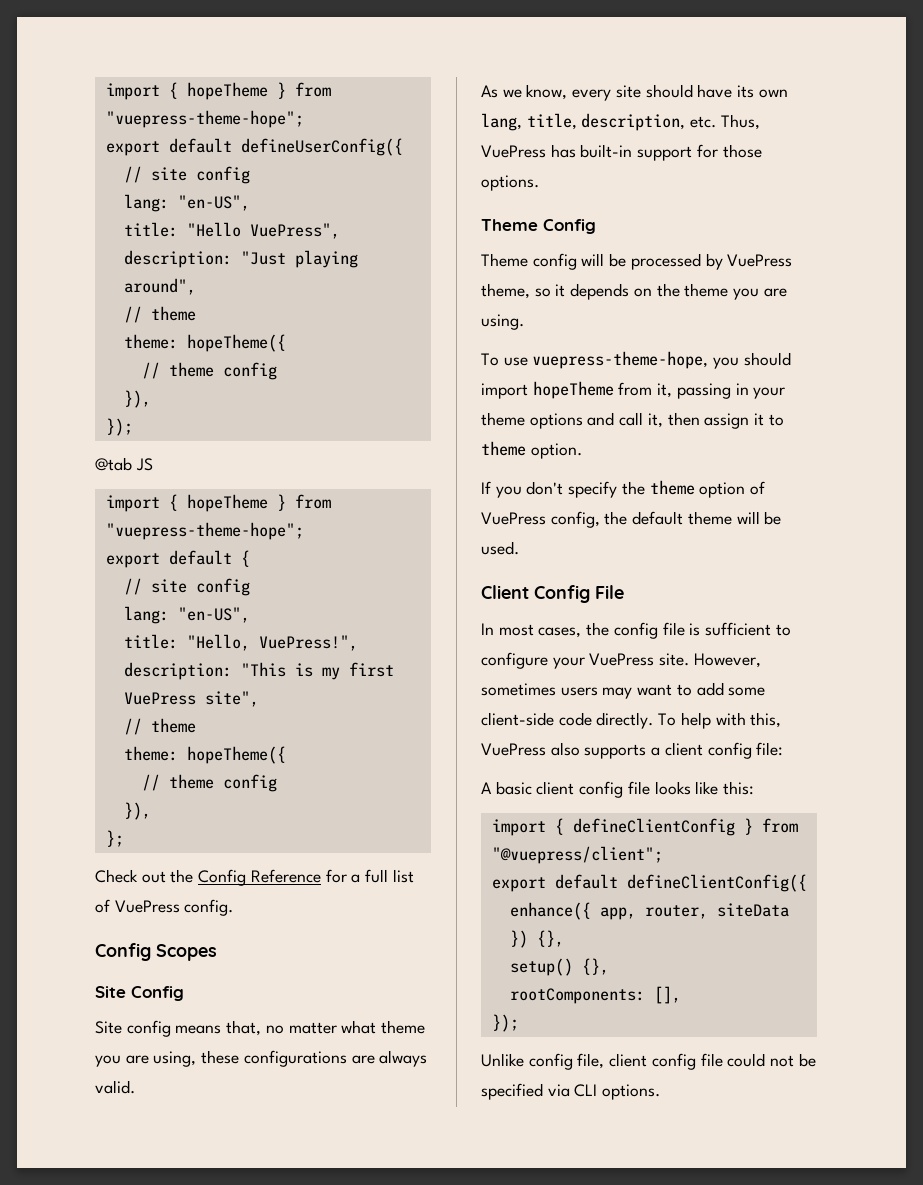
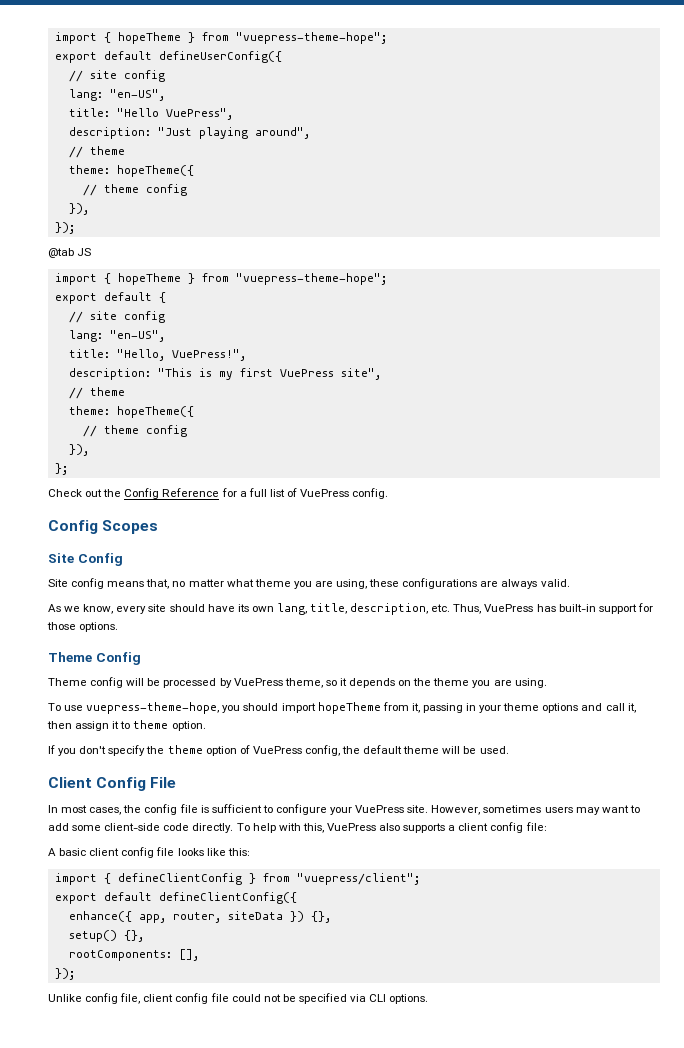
- import { defineClientConfig } from "@vuepress/client";
+ import { defineClientConfig } from "vuepress/client";

